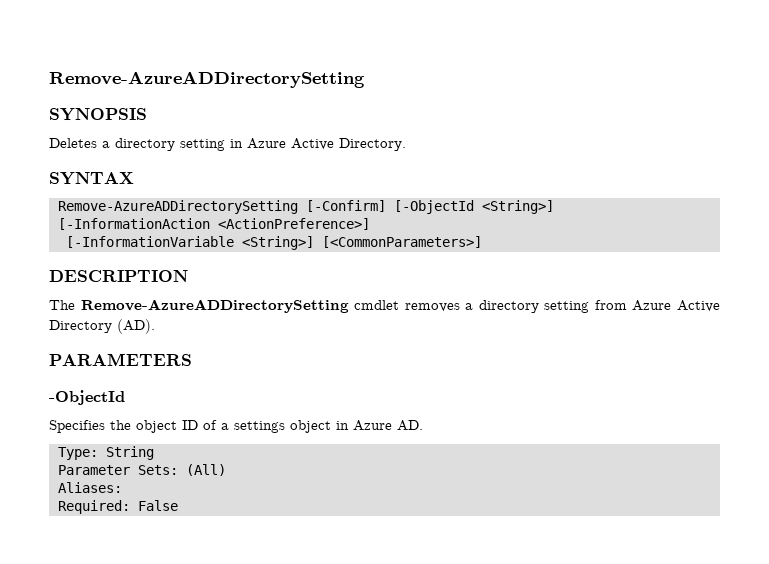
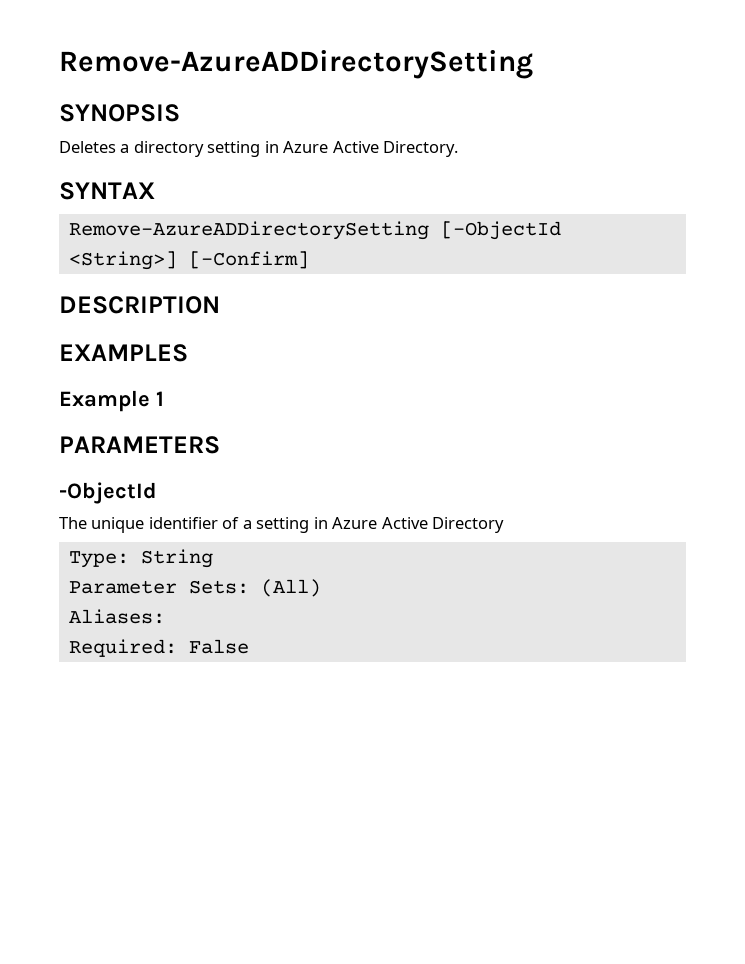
- Remove-AzureADDirectorySetting [-Confirm] [-ObjectId <String>] [-InformationAction <ActionPreference>]
- [-InformationVariable <String>] [<CommonParameters>]
+ Remove-AzureADDirectorySetting [-ObjectId <String>] [-Confirm]
  DESCRIPTION
- The Remove-AzureADDirectorySetting cmdlet removes a directory setting from Azure Active Directory (AD).
+ EXAMPLES
+ Example 1
  PARAMETERS
  -ObjectId
- Specifies the object ID of a settings object in Azure AD.
+ The unique identifier of a setting in Azure Active Directory

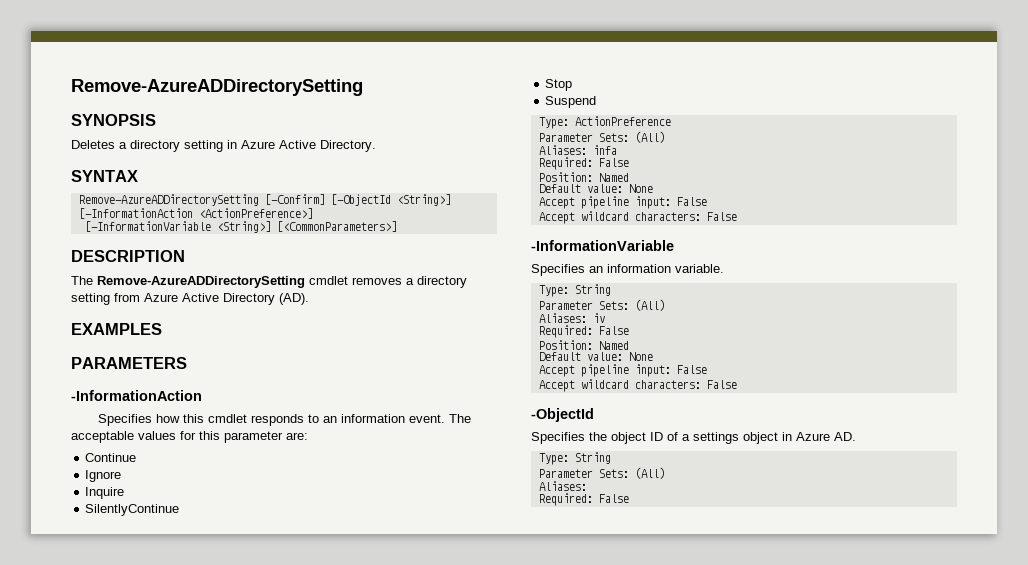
- Remove-AzureADDirectorySetting [-ObjectId <String>] [-Confirm]
+ Remove-AzureADDirectorySetting [-Confirm] [-ObjectId <String>] [-InformationAction <ActionPreference>]
+ [-InformationVariable <String>] [<CommonParameters>]
  DESCRIPTION
+ The Remove-AzureADDirectorySetting cmdlet removes a directory setting from Azure Active Directory (AD).
- Example 1
+ -InformationAction
+ Specifies how this cmdlet responds to an information event. The acceptable values for this parameter are:
+ Continue
+ Ignore
+ Inquire
+ SilentlyContinue
+ Stop
+ Suspend
+ Type: ActionPreference
+ Parameter Sets: (All)
+ Aliases: infa
+ Required: False
+ Position: Named
+ Default value: None
+ Accept pipeline input: False
+ Accept wildcard characters: False
+ -InformationVariable
+ Specifies an information variable.
+ Type: String
+ Parameter Sets: (All)
+ Aliases: iv
+ Required: False
+ Position: Named
+ Default value: None
+ Accept pipeline input: False
+ Accept wildcard characters: False
  -ObjectId
- The unique identifier of a setting in Azure Active Directory
+ Specifies the object ID of a settings object in Azure AD.

